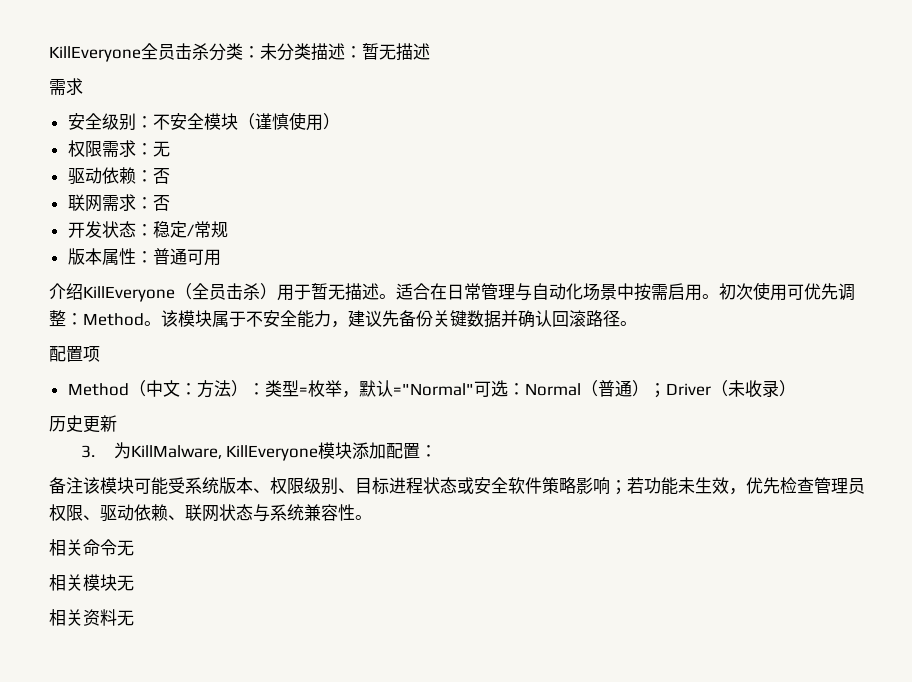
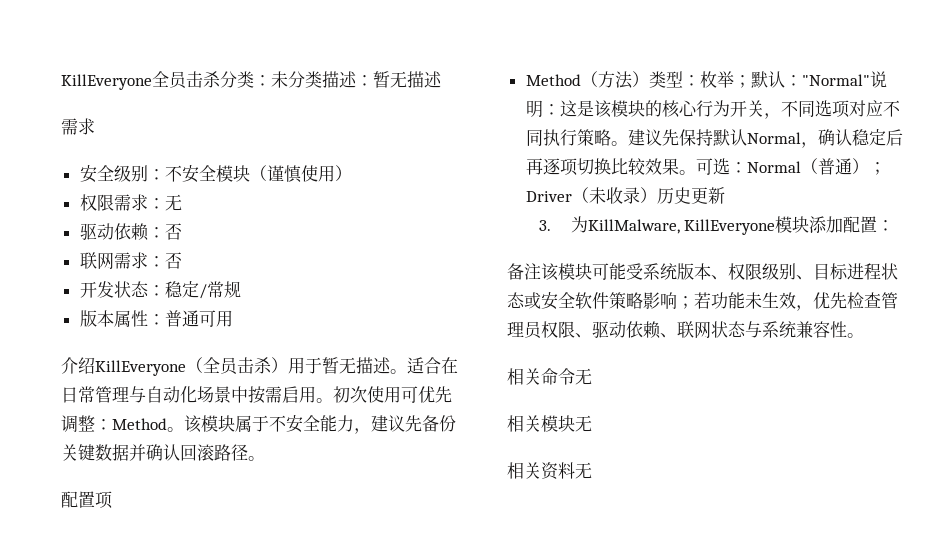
- Method（中文：方法）：类型=枚举，默认="Normal"可选：Normal（普通）；Driver（未收录）
- 历史更新
+ Method（方法）类型：枚举；默认："Normal"说明：这是该模块的核心行为开关，不同选项对应不同执行策略。建议先保持默认Normal，确认稳定后再逐项切换比较效果。可选：Normal（普通）；Driver（未收录）历史更新

